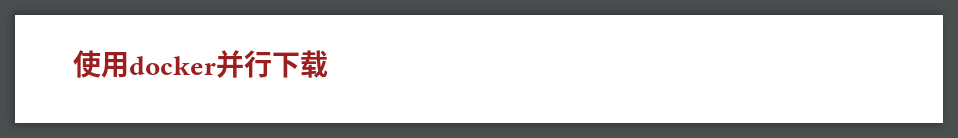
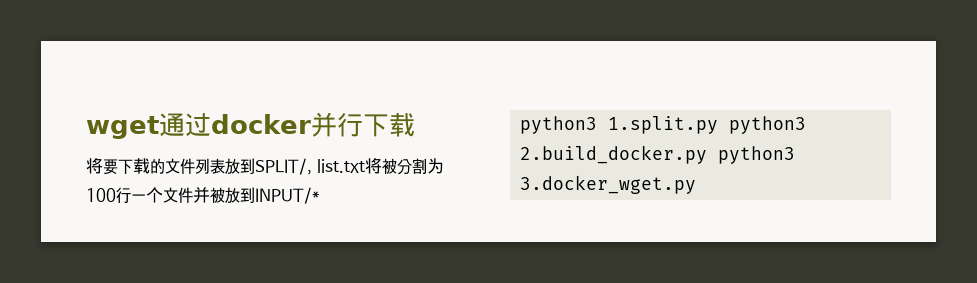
- 使用docker并行下载
+ wget通过docker并行下载
+ 将要下载的文件列表放到SPLIT/, list.txt将被分割为100行一个文件并被放到INPUT/*
+ python3 1.split.py python3 2.build_docker.py python3 3.docker_wget.py

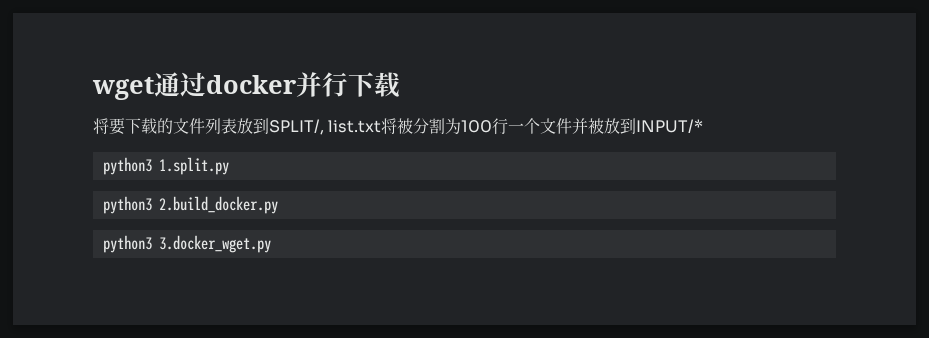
- python3 1.split.py python3 2.build_docker.py python3 3.docker_wget.py
+ python3 1.split.py
+ python3 2.build_docker.py
+ python3 3.docker_wget.py

